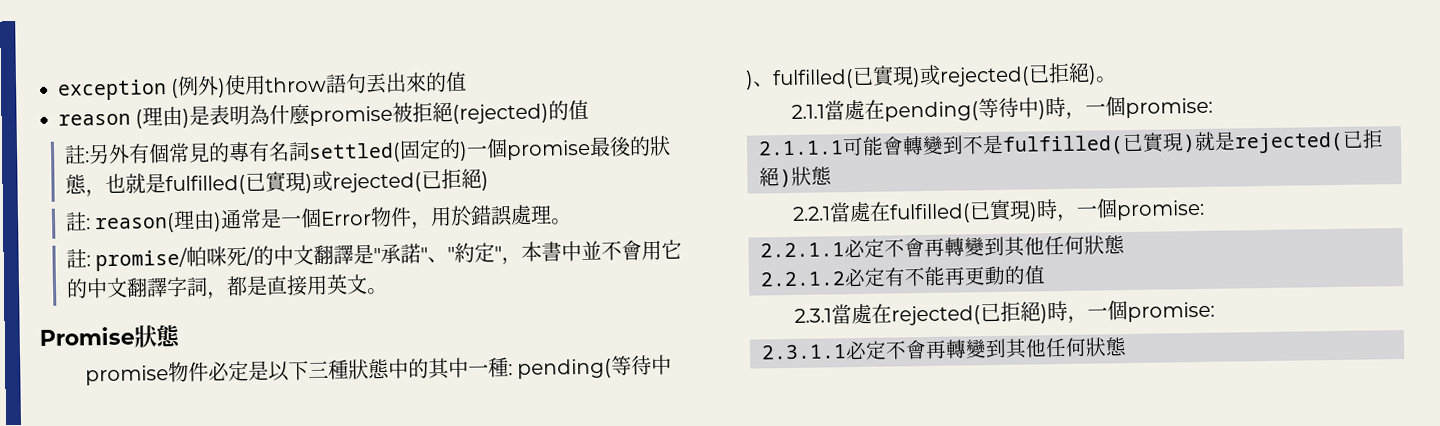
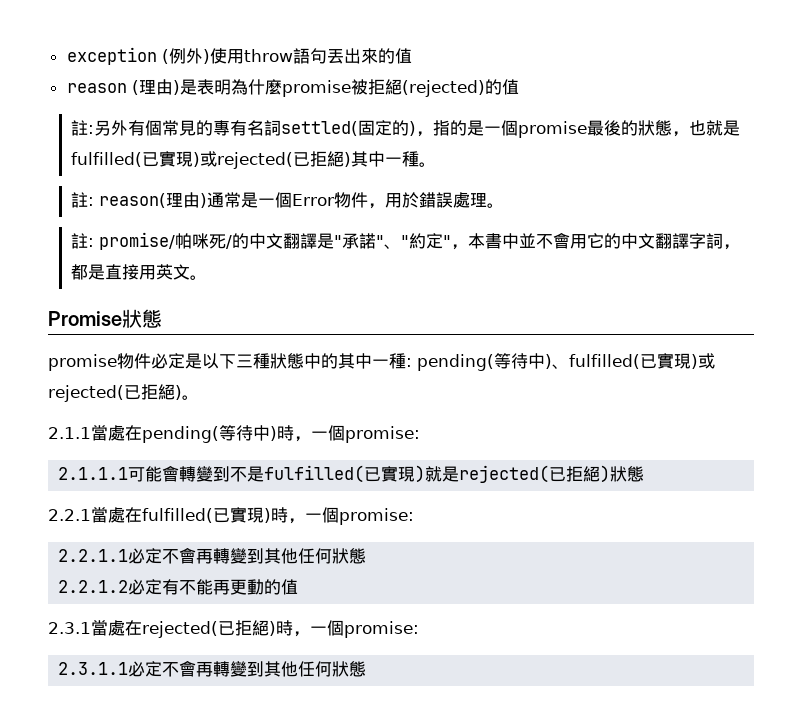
- 註:另外有個常見的專有名詞settled(固定的)一個promise最後的狀態，也就是fulfilled(已實現)或rejected(已拒絕)
+ 註:另外有個常見的專有名詞settled(固定的)，指的是一個promise最後的狀態，也就是fulfilled(已實現)或rejected(已拒絕)其中一種。

